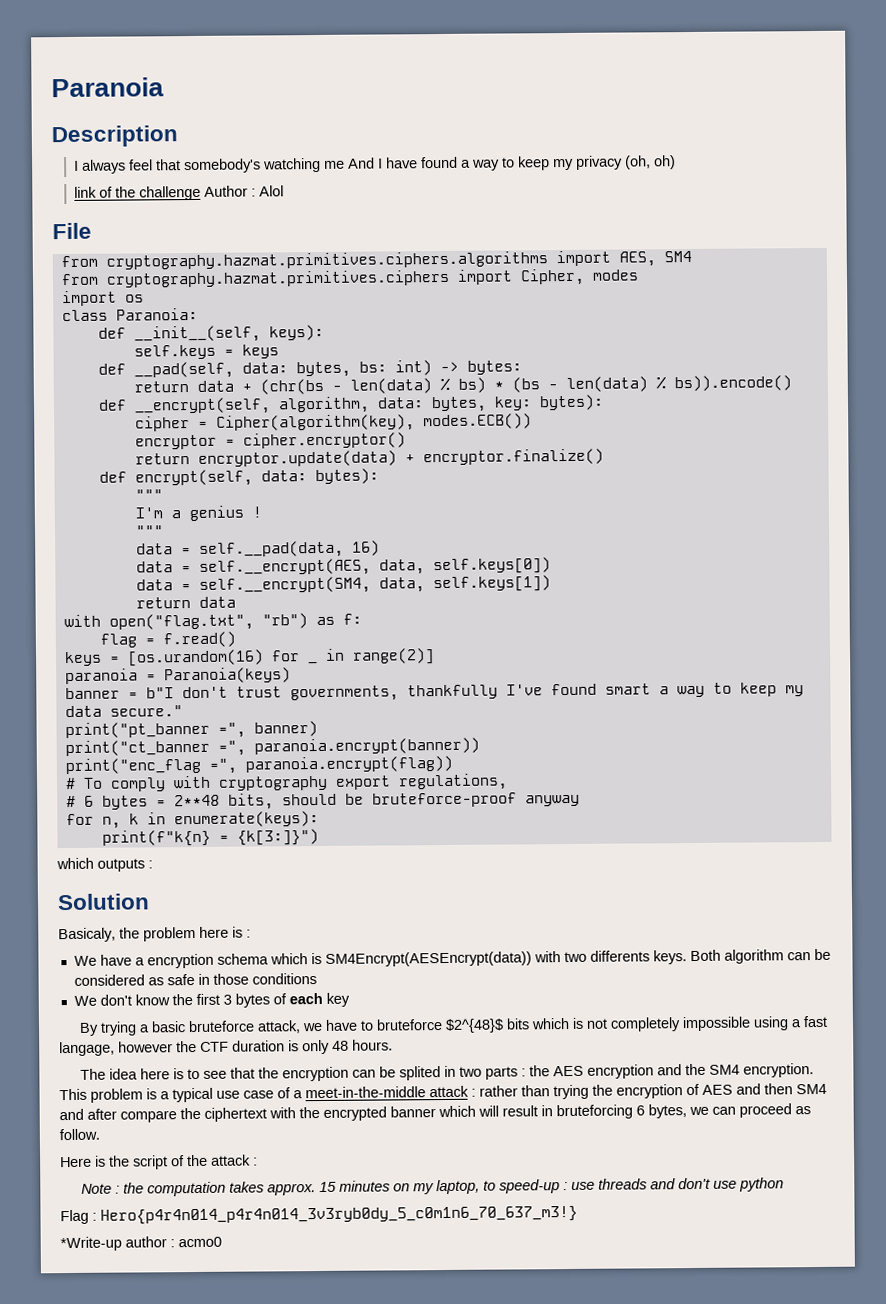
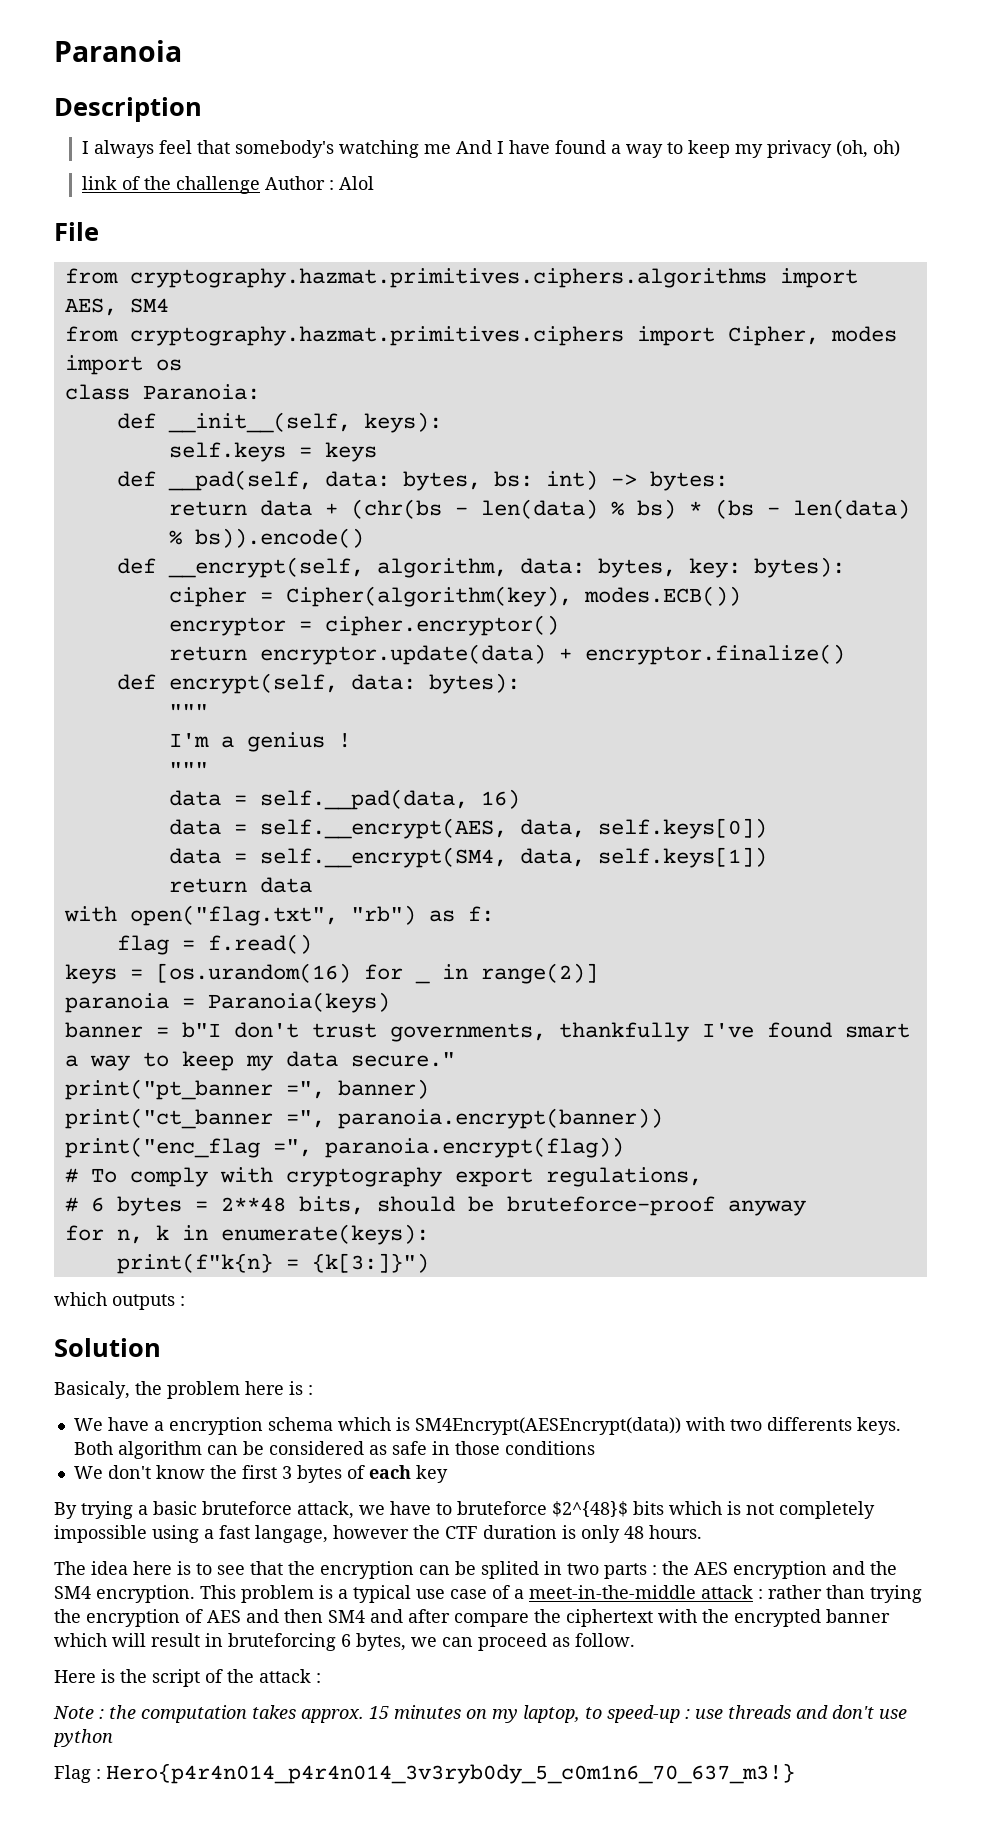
- *Write-up author : acmo0

